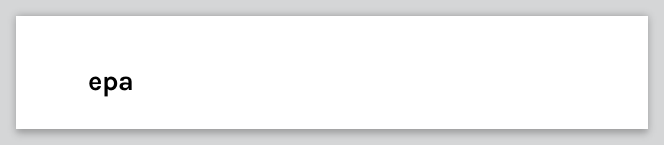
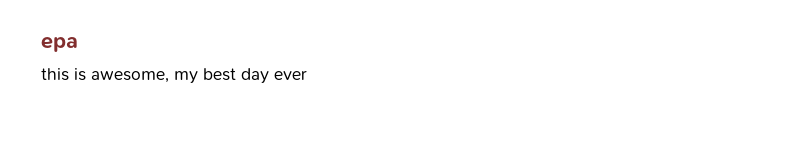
+ this is awesome, my best day ever

